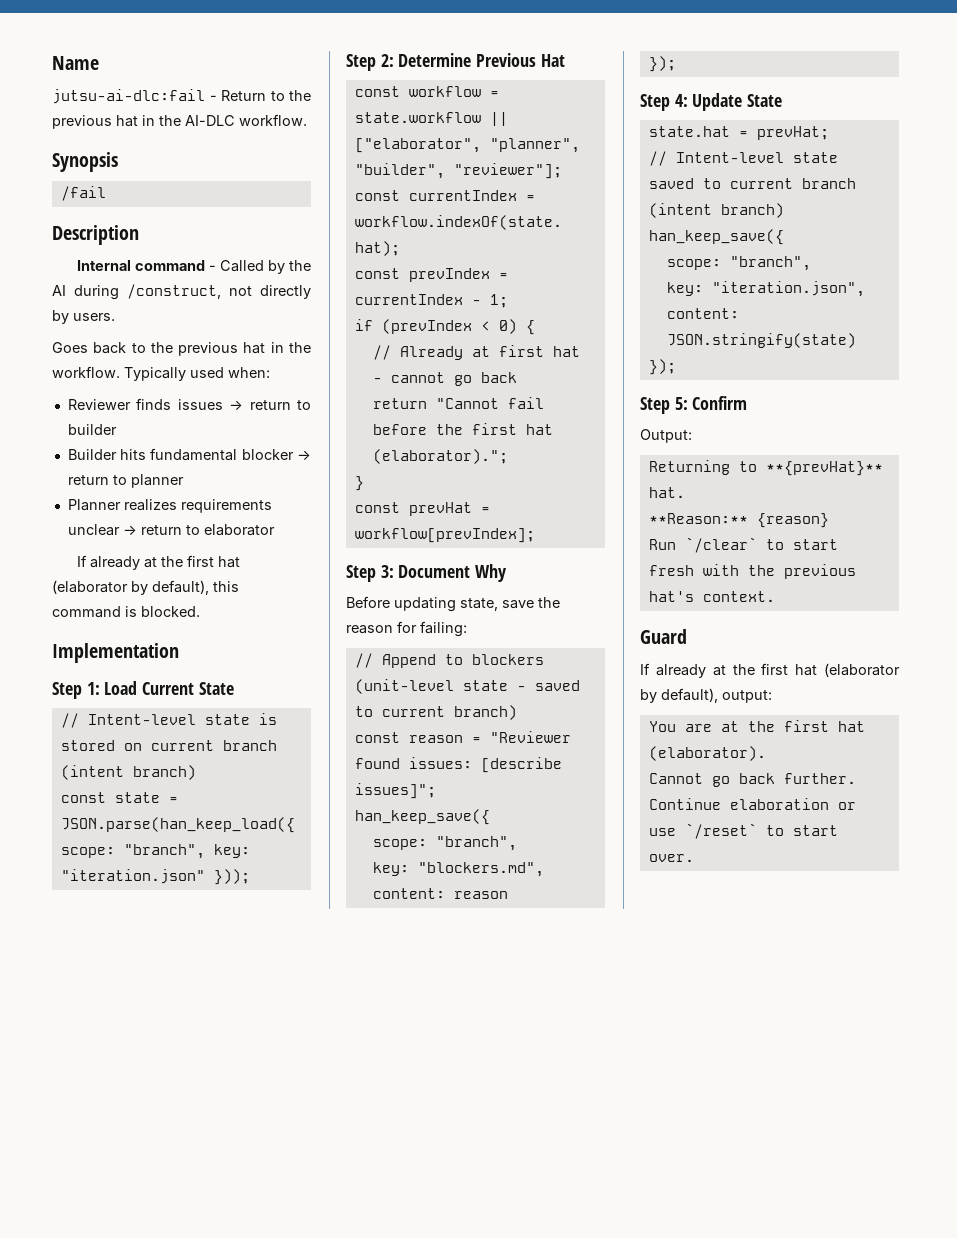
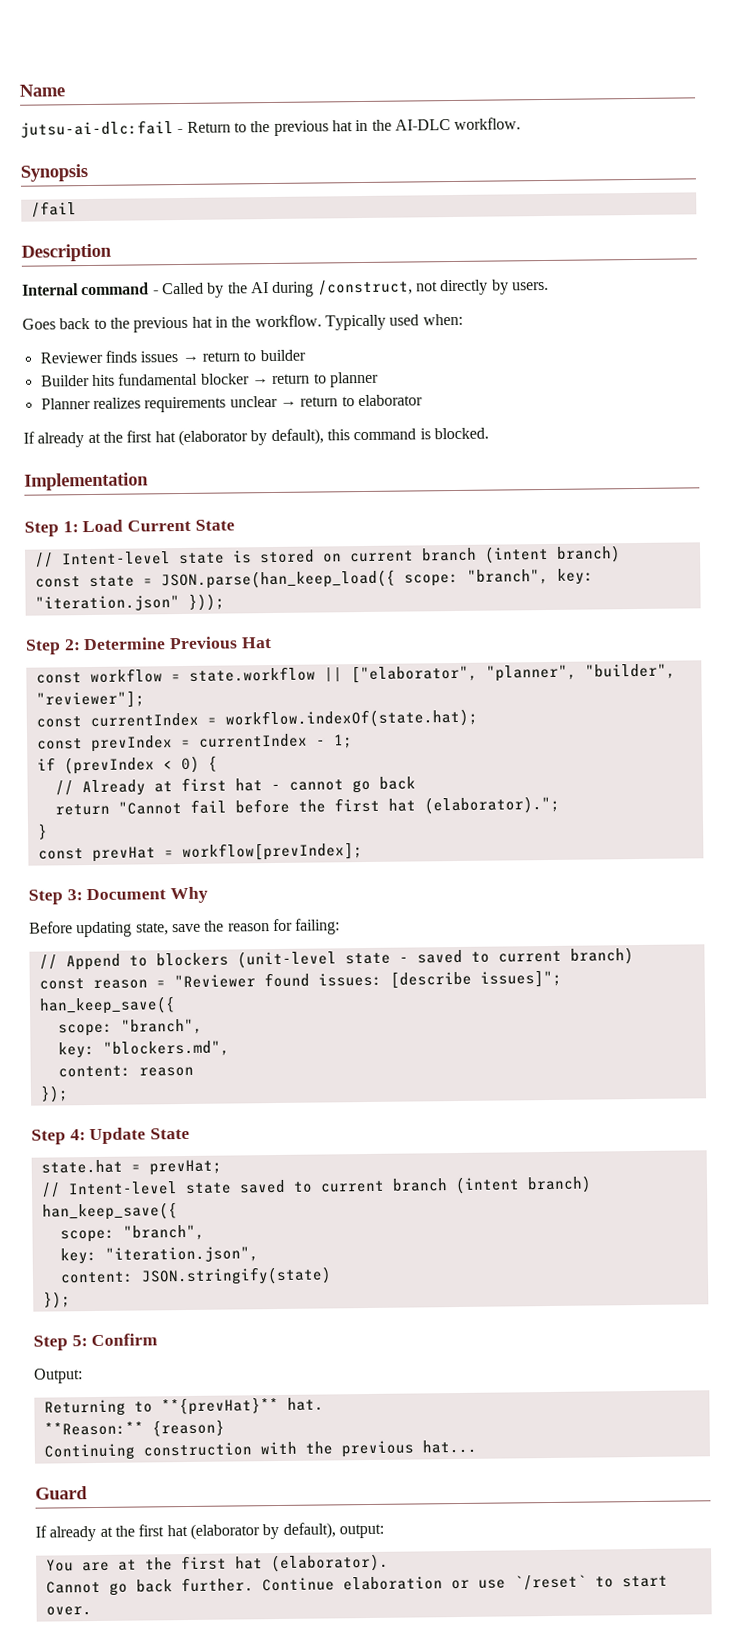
- Run `/clear` to start fresh with the previous hat's context.
+ Continuing construction with the previous hat...

